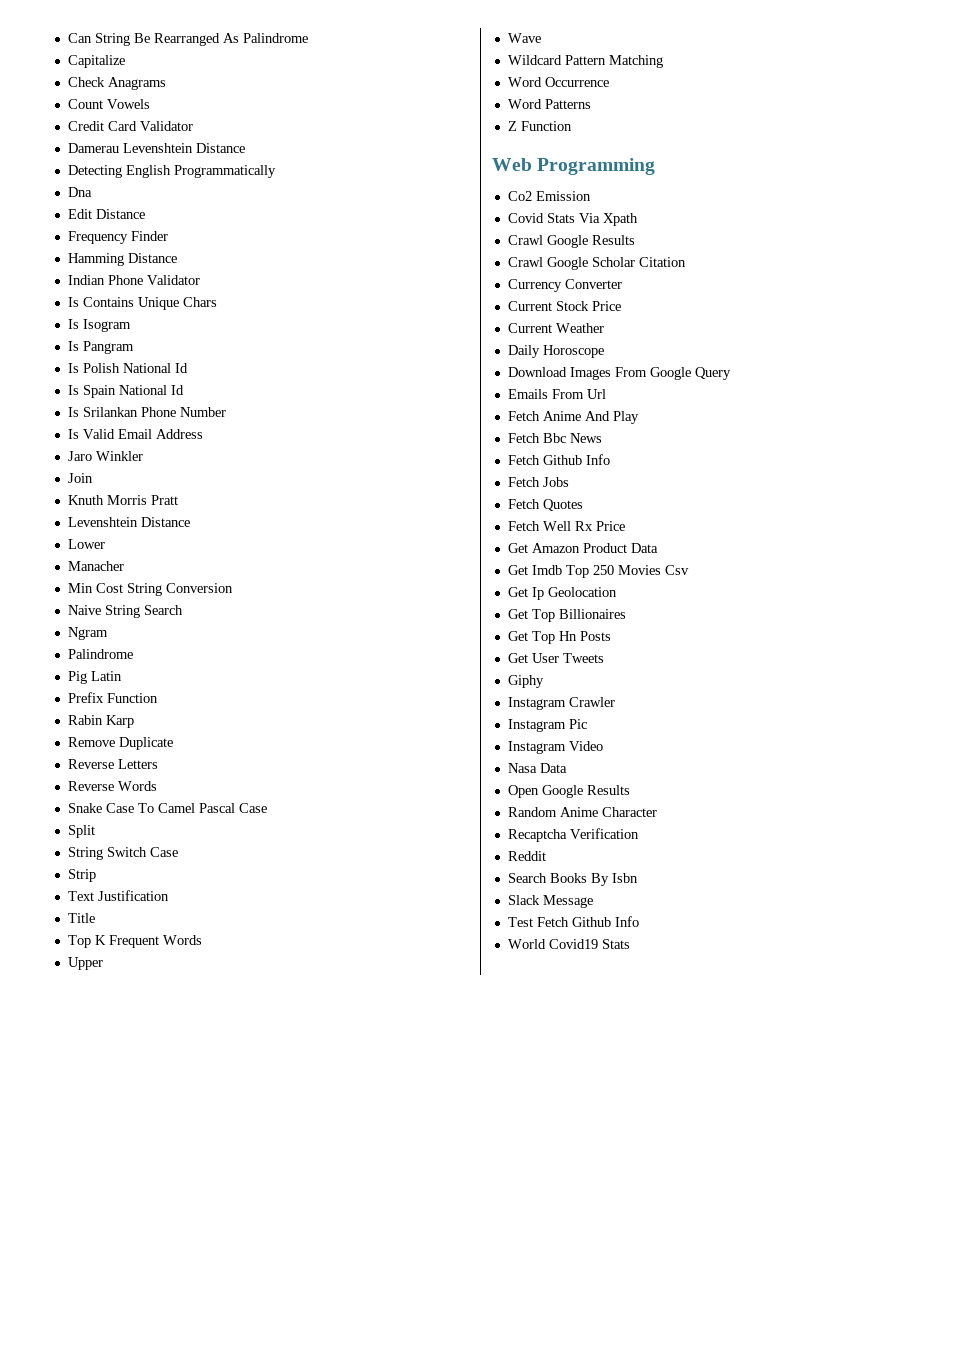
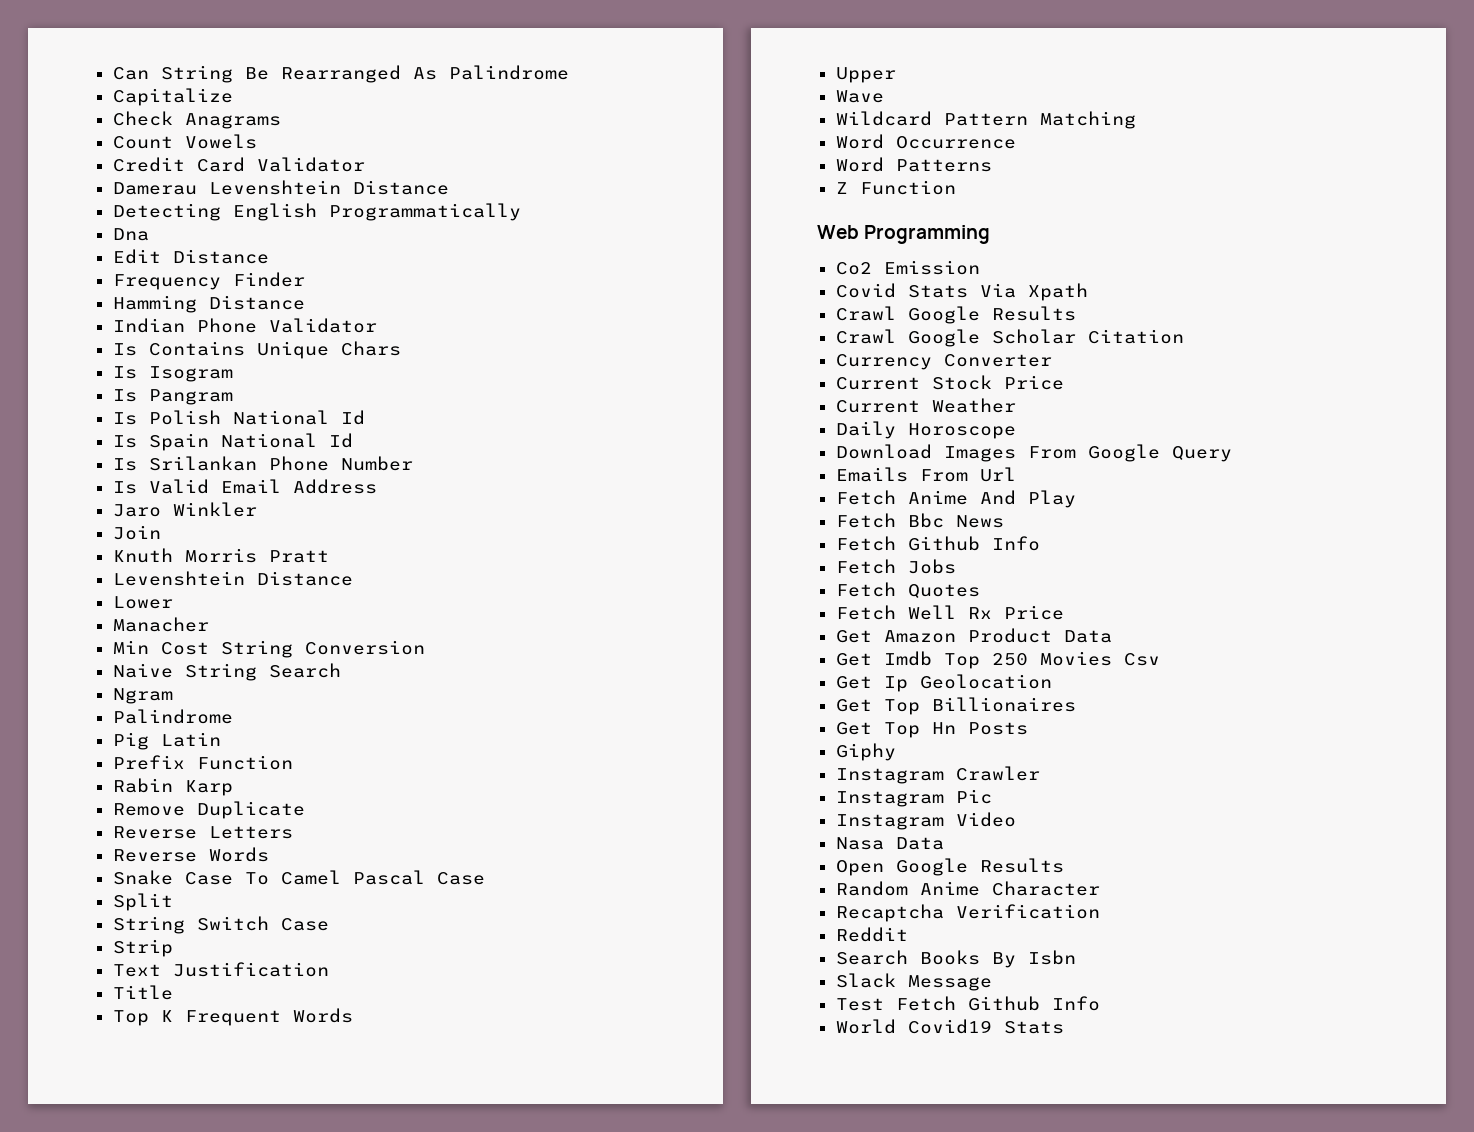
- Get User Tweets

